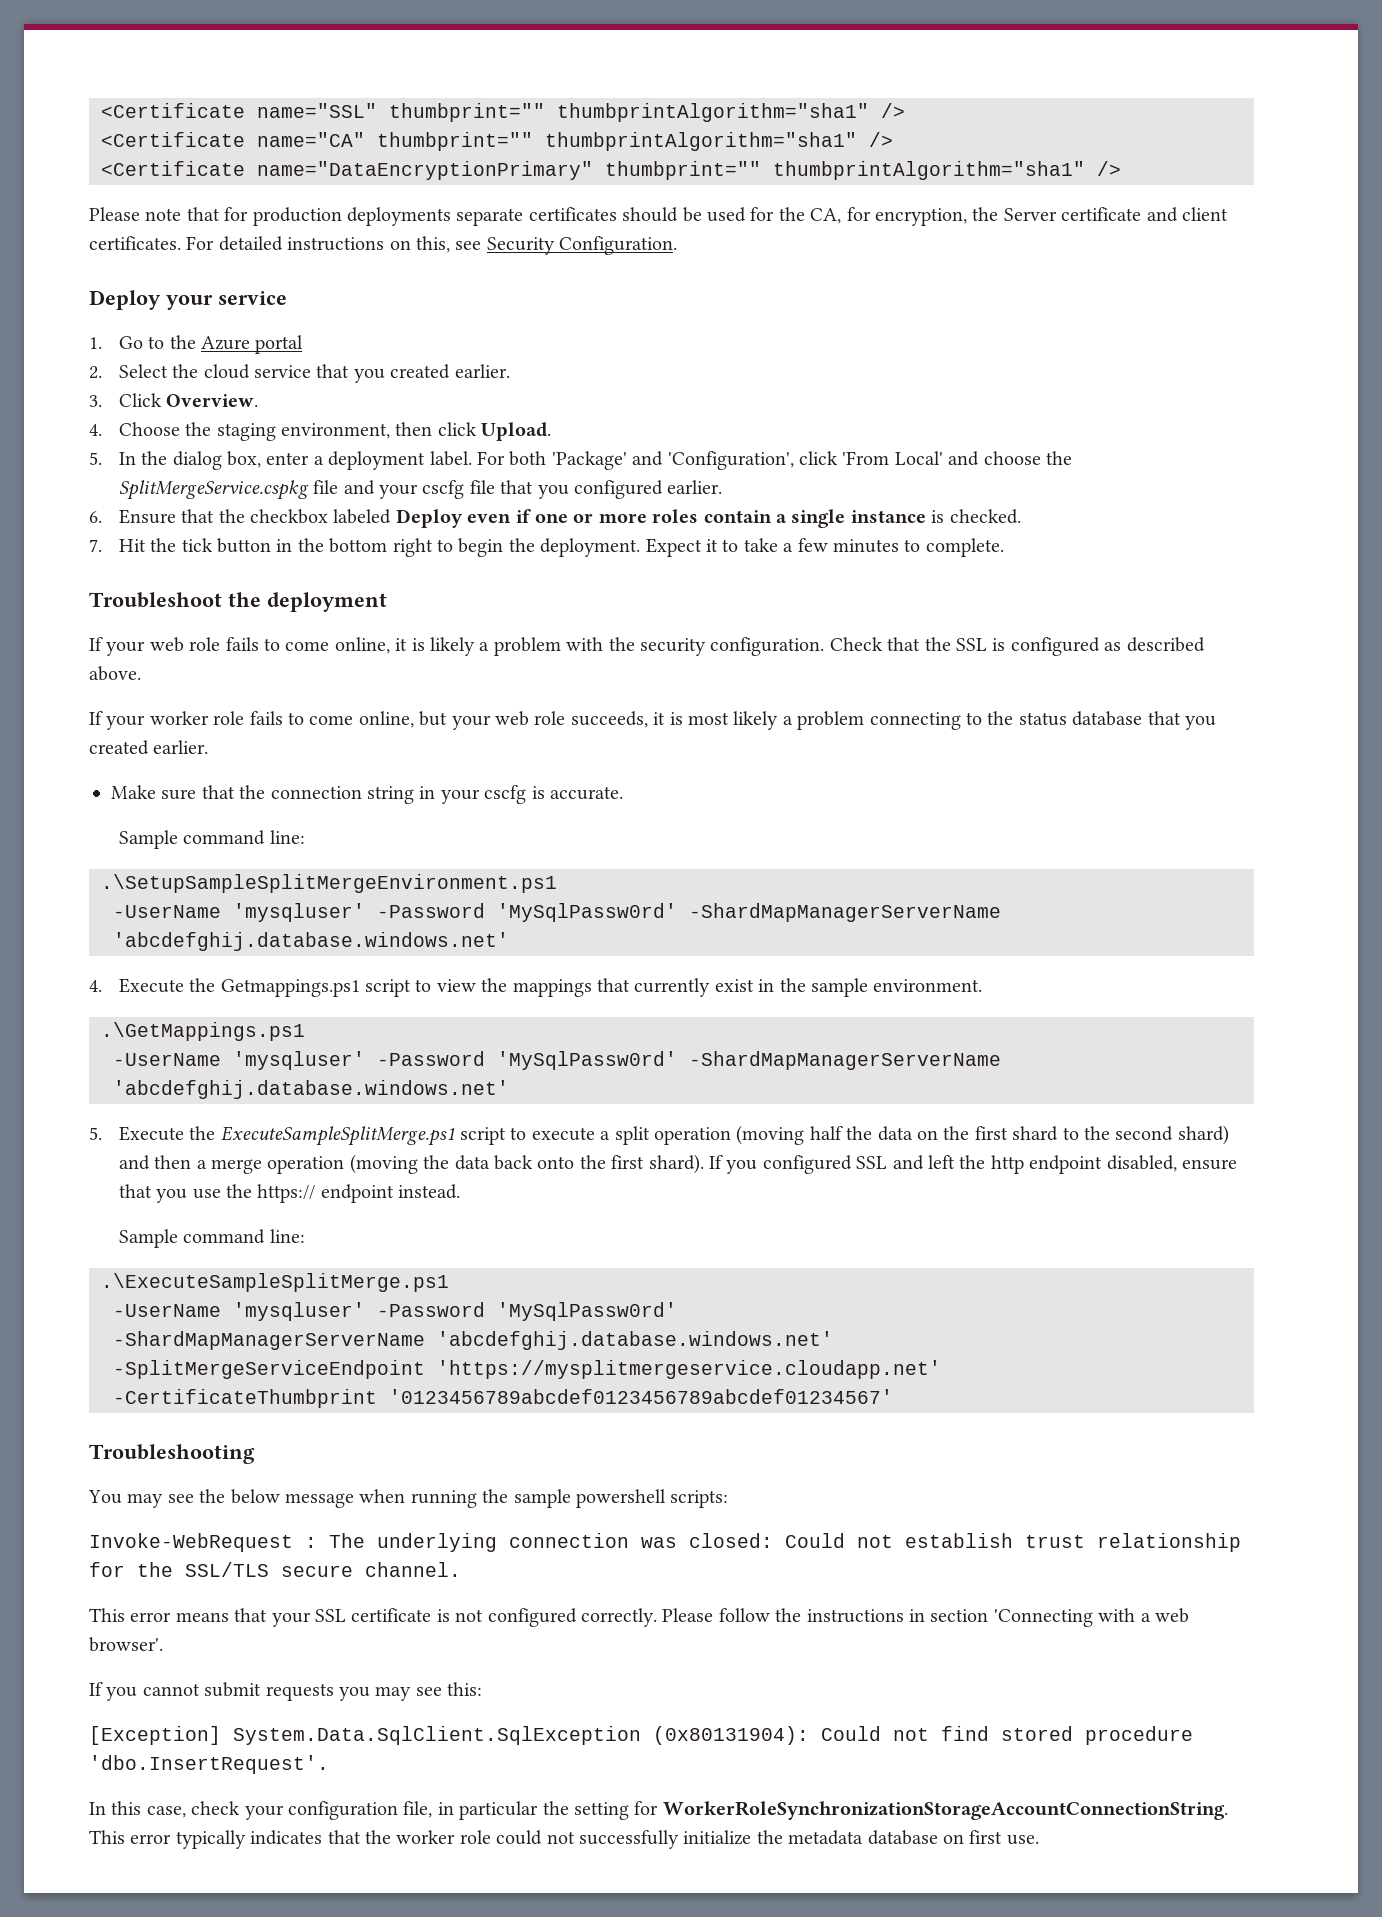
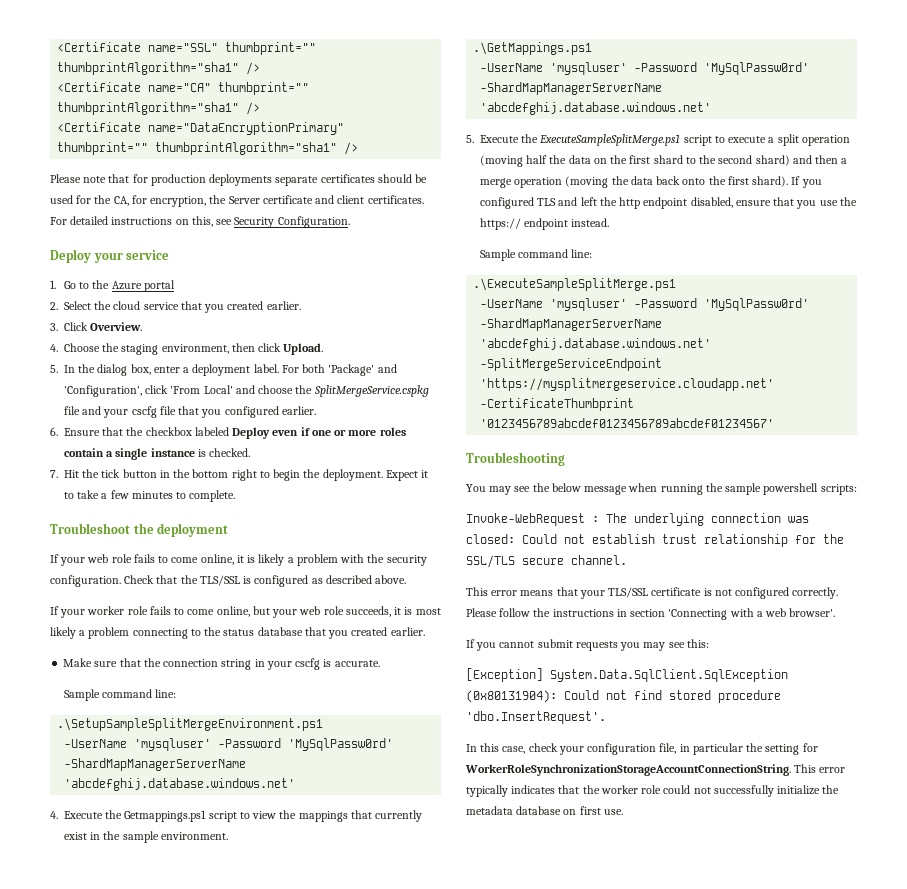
- Check that the SSL is configured as described above.
+ Check that the TLS/SSL is configured as described above.
- If you configured SSL and left the http endpoint disabled, ensure that you use the https:// endpoint instead.
+ If you configured TLS and left the http endpoint disabled, ensure that you use the https:// endpoint instead.
- This error means that your SSL certificate is not configured correctly.
+ This error means that your TLS/SSL certificate is not configured correctly.

